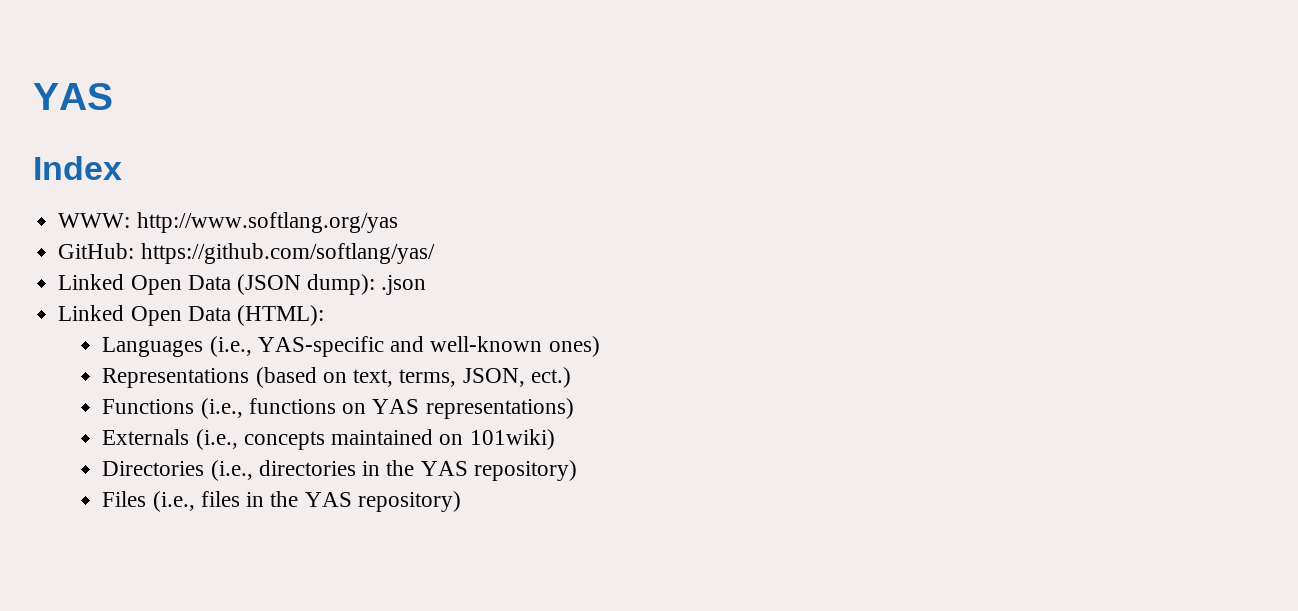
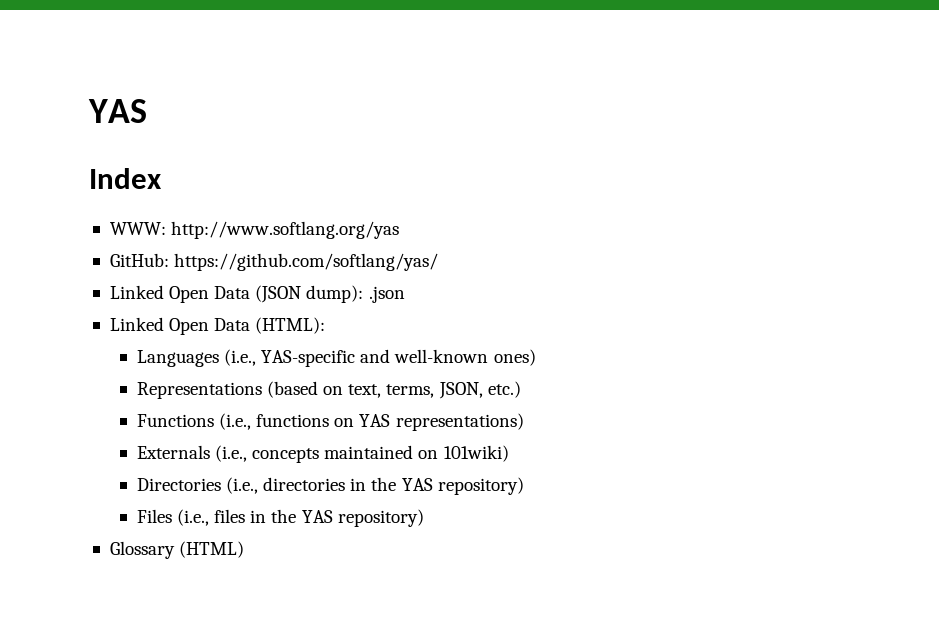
- Representations (based on text, terms, JSON, ect.)
+ Representations (based on text, terms, JSON, etc.)
+ Glossary (HTML)

